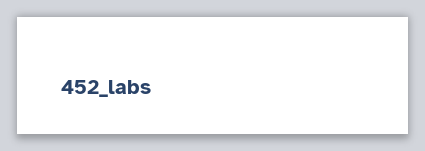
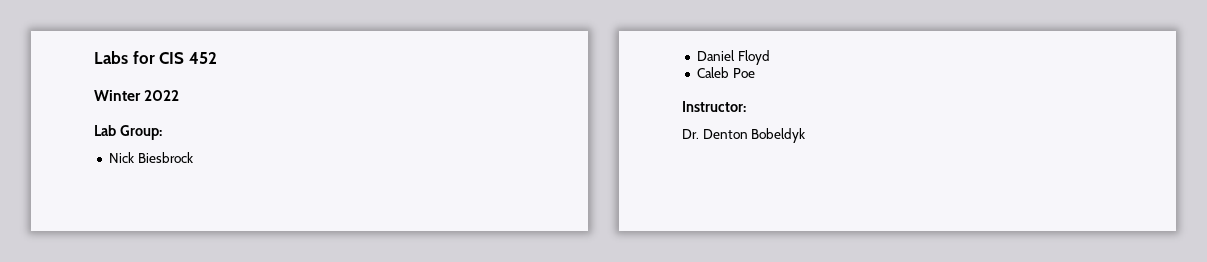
- 452_labs
+ Labs for CIS 452
+ Winter 2022
+ Lab Group:
+ Nick Biesbrock
+ Daniel Floyd
+ Caleb Poe
+ Instructor:
+ Dr. Denton Bobeldyk

